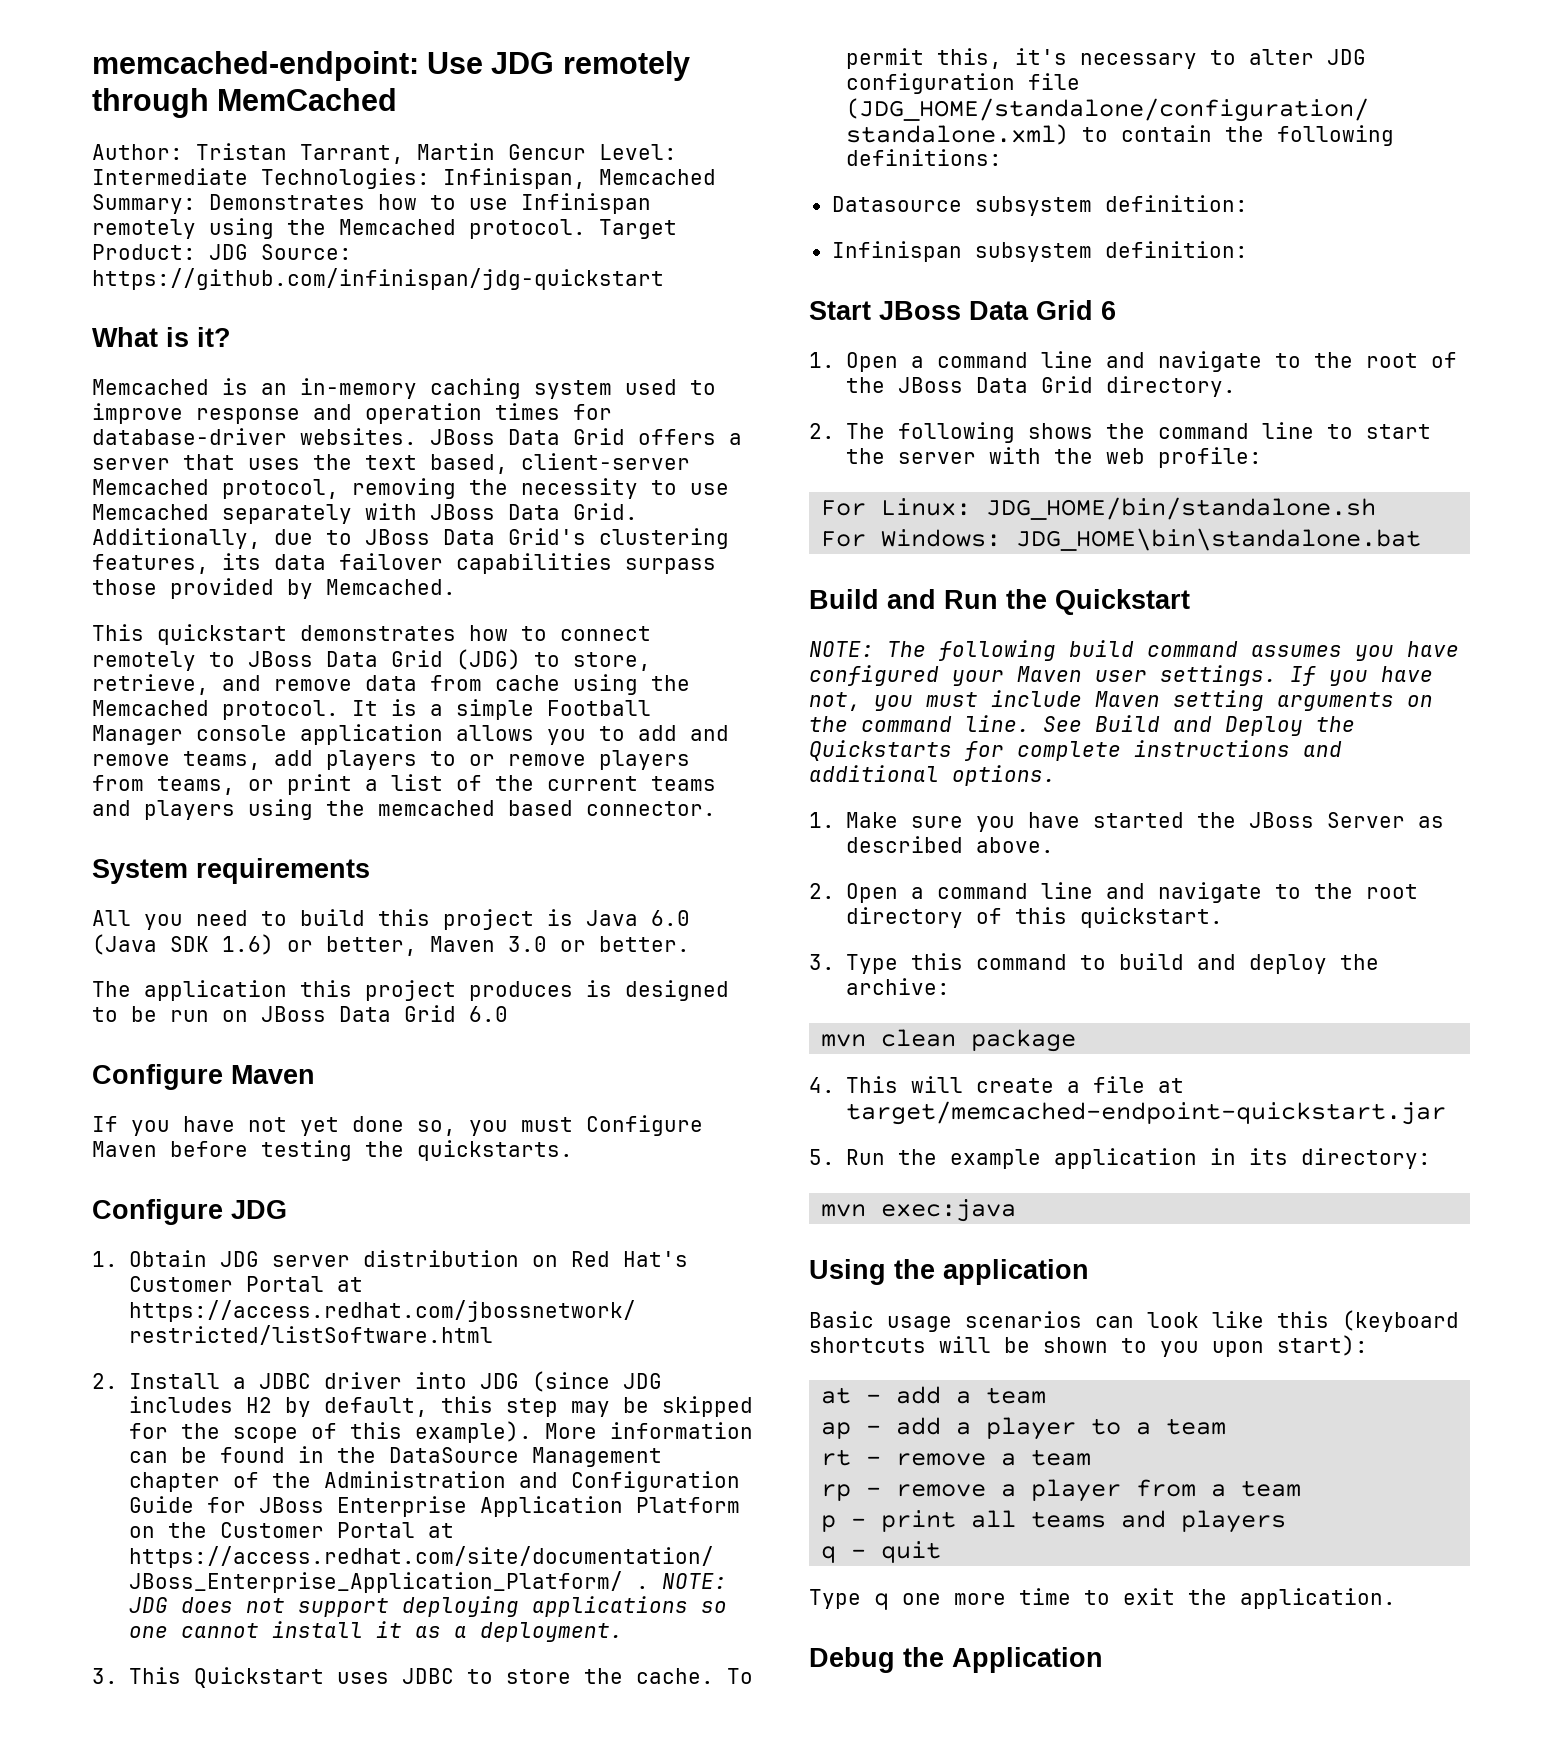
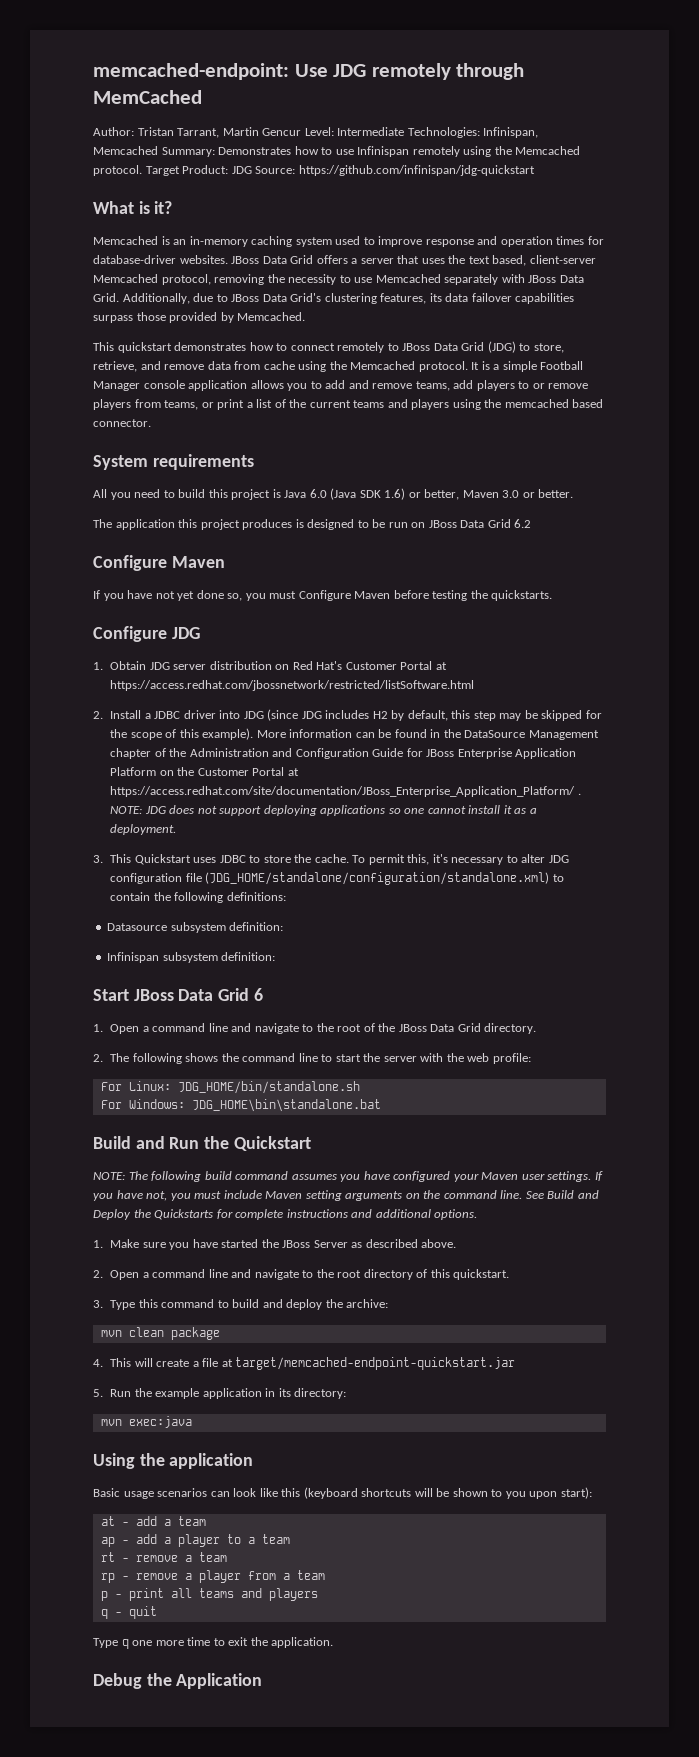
- The application this project produces is designed to be run on JBoss Data Grid 6.0
+ The application this project produces is designed to be run on JBoss Data Grid 6.2

